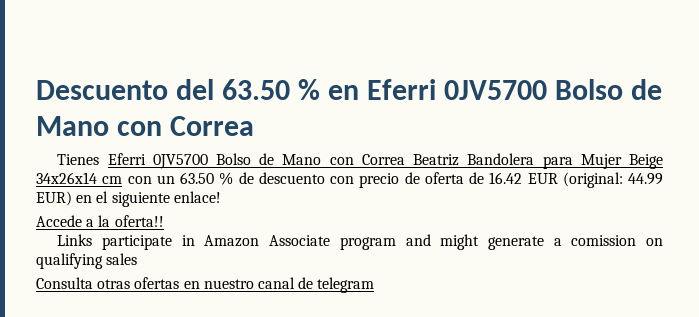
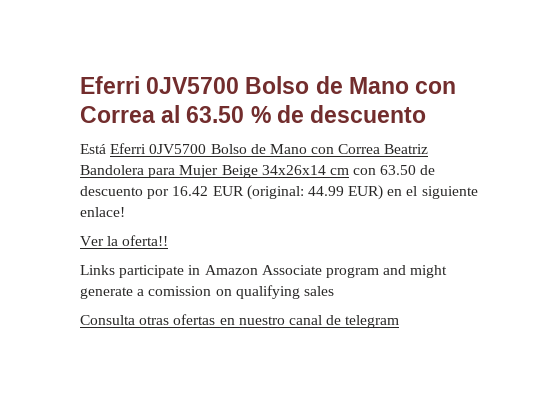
- Descuento del 63.50 % en Eferri 0JV5700 Bolso de Mano con Correa
- Tienes Eferri 0JV5700 Bolso de Mano con Correa Beatriz Bandolera para Mujer Beige 34x26x14 cm con un 63.50 % de descuento con precio de oferta de 16.42 EUR (original: 44.99 EUR) en el siguiente enlace!
+ Eferri 0JV5700 Bolso de Mano con Correa al 63.50 % de descuento
+ Está Eferri 0JV5700 Bolso de Mano con Correa Beatriz Bandolera para Mujer Beige 34x26x14 cm con 63.50 de descuento por 16.42 EUR (original: 44.99 EUR) en el siguiente enlace!
- Accede a la oferta!!
+ Ver la oferta!!

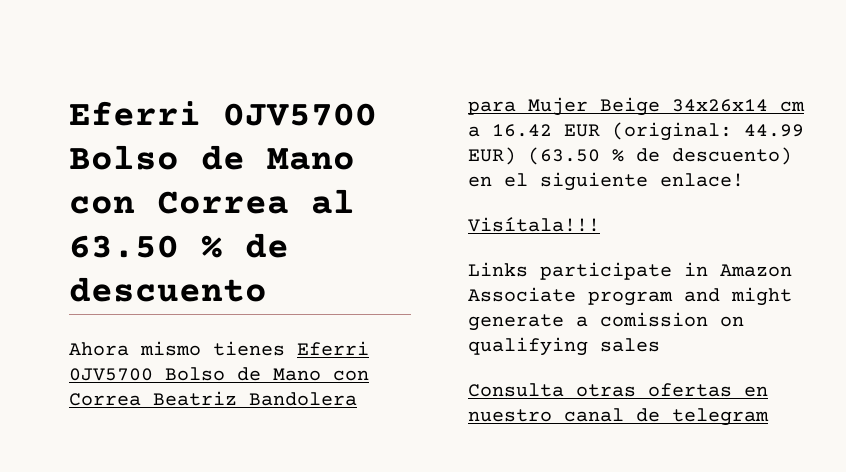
- Está Eferri 0JV5700 Bolso de Mano con Correa Beatriz Bandolera para Mujer Beige 34x26x14 cm con 63.50 de descuento por 16.42 EUR (original: 44.99 EUR) en el siguiente enlace!
+ Ahora mismo tienes Eferri 0JV5700 Bolso de Mano con Correa Beatriz Bandolera para Mujer Beige 34x26x14 cm a 16.42 EUR (original: 44.99 EUR) (63.50 % de descuento) en el siguiente enlace!
- Ver la oferta!!
+ Visítala!!!

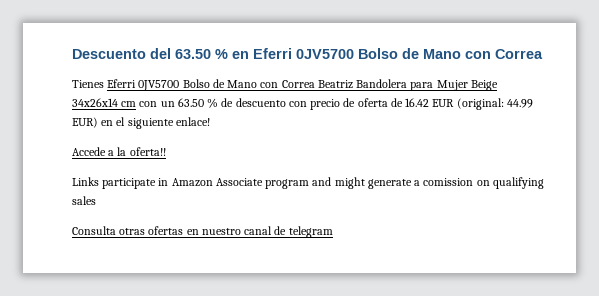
- Eferri 0JV5700 Bolso de Mano con Correa al 63.50 % de descuento
- Ahora mismo tienes Eferri 0JV5700 Bolso de Mano con Correa Beatriz Bandolera para Mujer Beige 34x26x14 cm a 16.42 EUR (original: 44.99 EUR) (63.50 % de descuento) en el siguiente enlace!
+ Descuento del 63.50 % en Eferri 0JV5700 Bolso de Mano con Correa
+ Tienes Eferri 0JV5700 Bolso de Mano con Correa Beatriz Bandolera para Mujer Beige 34x26x14 cm con un 63.50 % de descuento con precio de oferta de 16.42 EUR (original: 44.99 EUR) en el siguiente enlace!
- Visítala!!!
+ Accede a la oferta!!

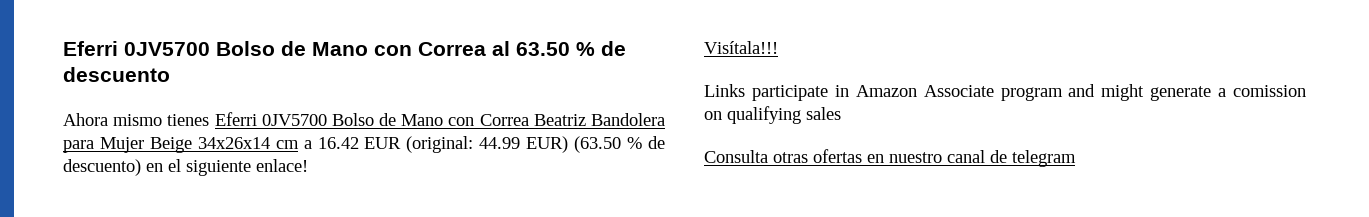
- Descuento del 63.50 % en Eferri 0JV5700 Bolso de Mano con Correa
- Tienes Eferri 0JV5700 Bolso de Mano con Correa Beatriz Bandolera para Mujer Beige 34x26x14 cm con un 63.50 % de descuento con precio de oferta de 16.42 EUR (original: 44.99 EUR) en el siguiente enlace!
+ Eferri 0JV5700 Bolso de Mano con Correa al 63.50 % de descuento
+ Ahora mismo tienes Eferri 0JV5700 Bolso de Mano con Correa Beatriz Bandolera para Mujer Beige 34x26x14 cm a 16.42 EUR (original: 44.99 EUR) (63.50 % de descuento) en el siguiente enlace!
- Accede a la oferta!!
+ Visítala!!!

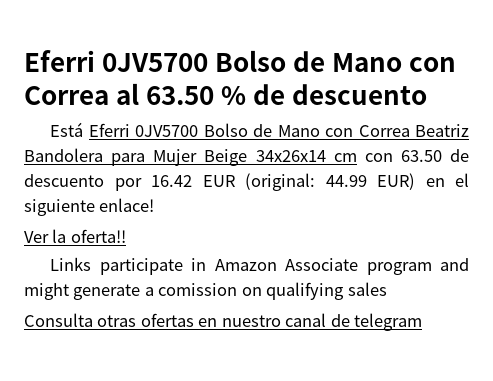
- Ahora mismo tienes Eferri 0JV5700 Bolso de Mano con Correa Beatriz Bandolera para Mujer Beige 34x26x14 cm a 16.42 EUR (original: 44.99 EUR) (63.50 % de descuento) en el siguiente enlace!
+ Está Eferri 0JV5700 Bolso de Mano con Correa Beatriz Bandolera para Mujer Beige 34x26x14 cm con 63.50 de descuento por 16.42 EUR (original: 44.99 EUR) en el siguiente enlace!
- Visítala!!!
+ Ver la oferta!!

